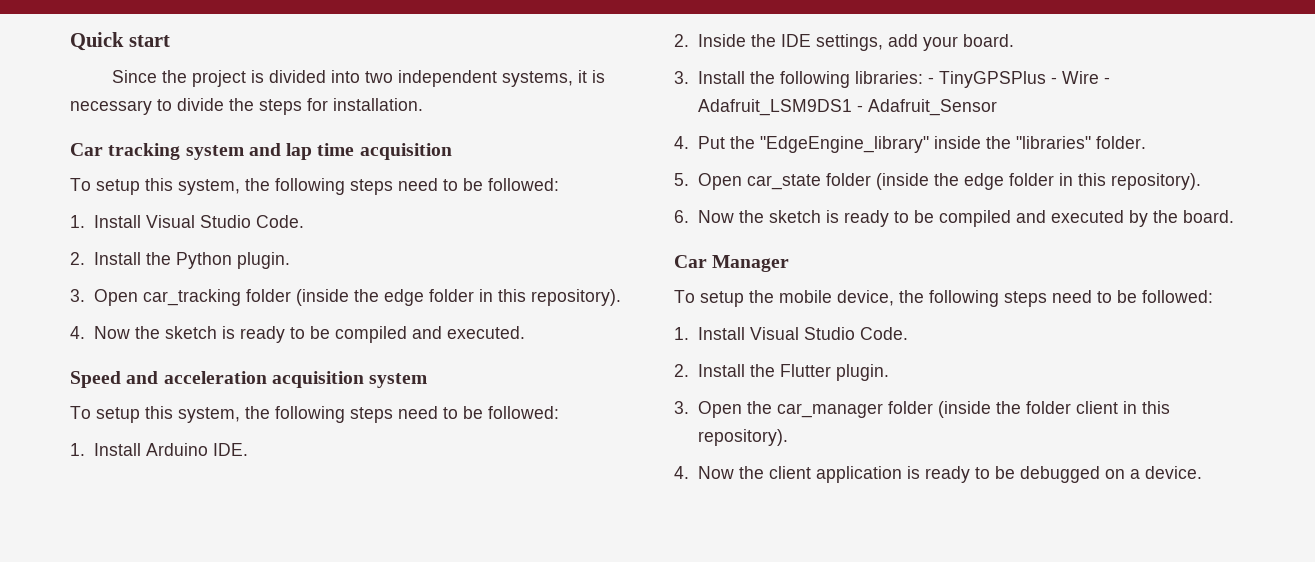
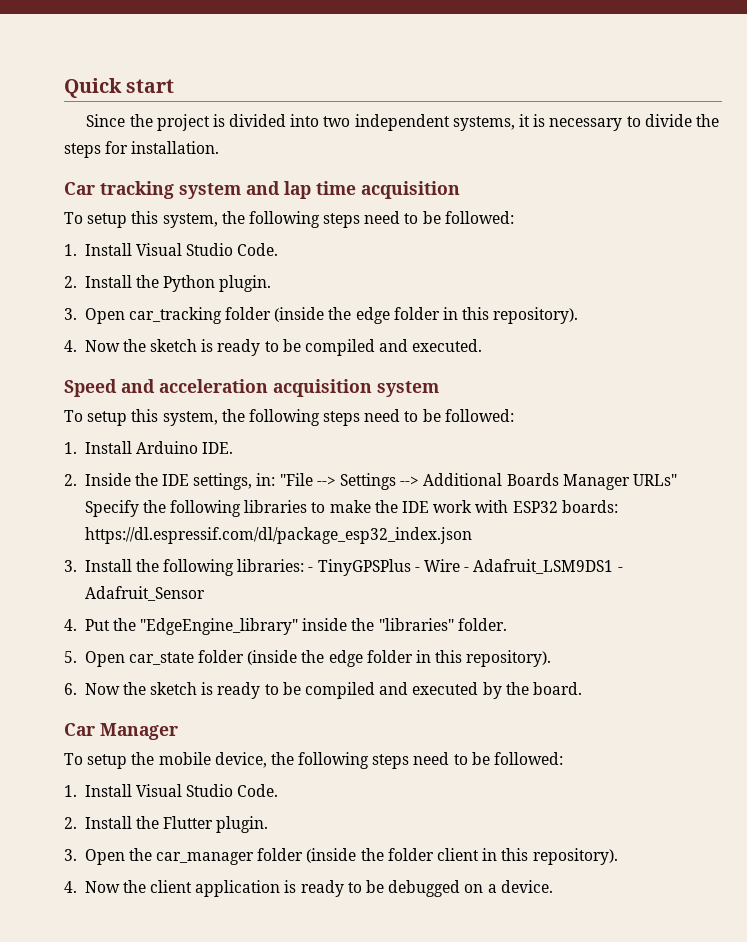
- 2. Inside the IDE settings, add your board.
+ 2. Inside the IDE settings, in: "File --> Settings --> Additional Boards Manager URLs" Specify the following libraries to make the IDE work with ESP32 boards: https://dl.espressif.com/dl/package_esp32_index.json

